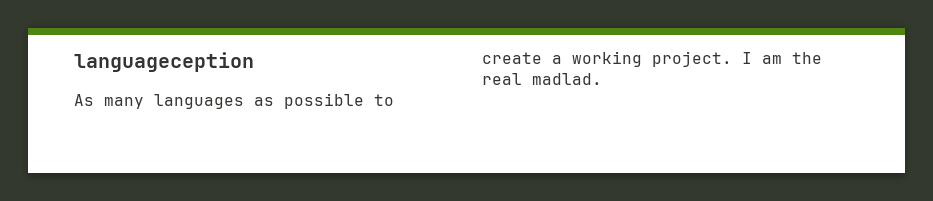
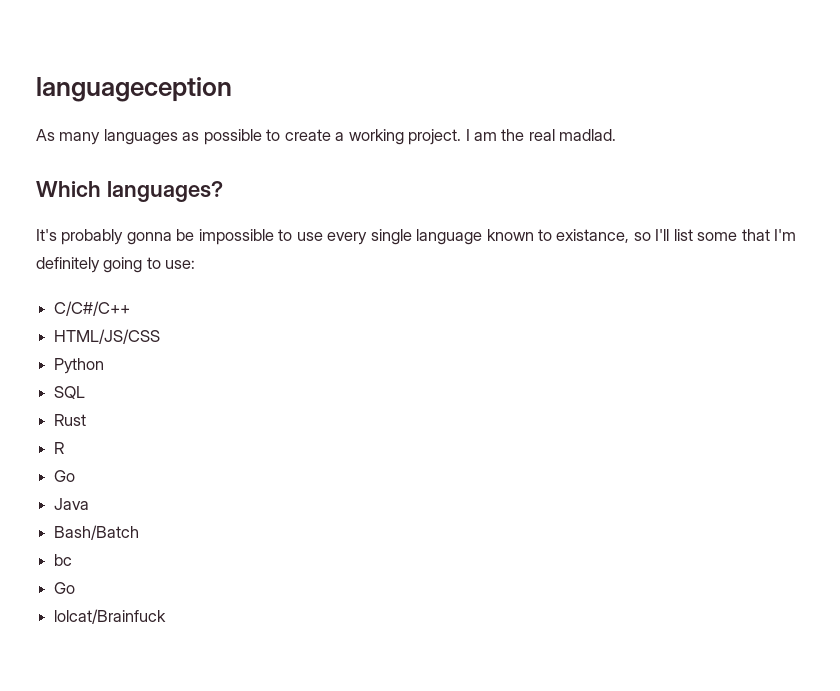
+ Which languages?
+ It's probably gonna be impossible to use every single language known to existance, so I'll list some that I'm definitely going to use:
+ C/C#/C++
+ HTML/JS/CSS
+ Python
+ SQL
+ Rust
+ R
+ Go
+ Java
+ Bash/Batch
+ bc
+ Go
+ lolcat/Brainfuck

